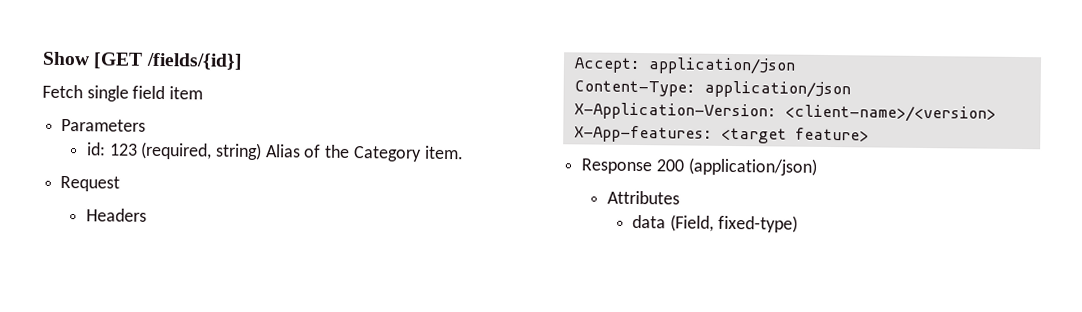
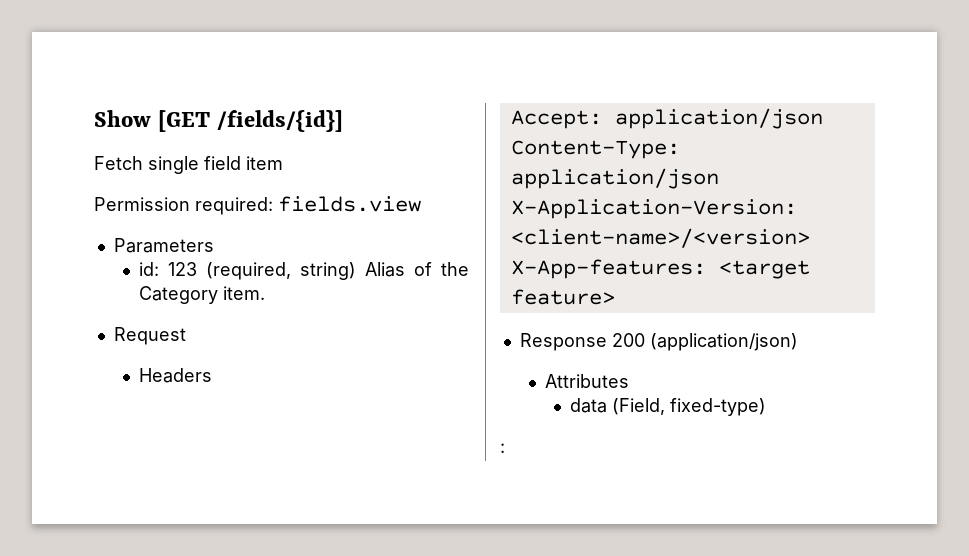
+ Permission required: fields.view
+ :

